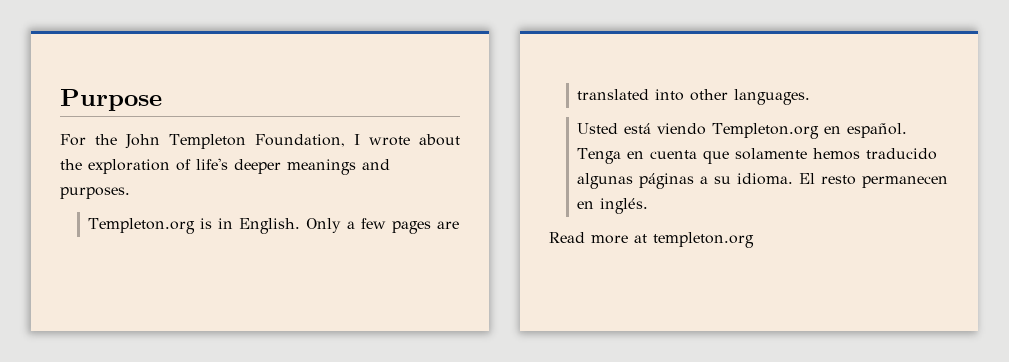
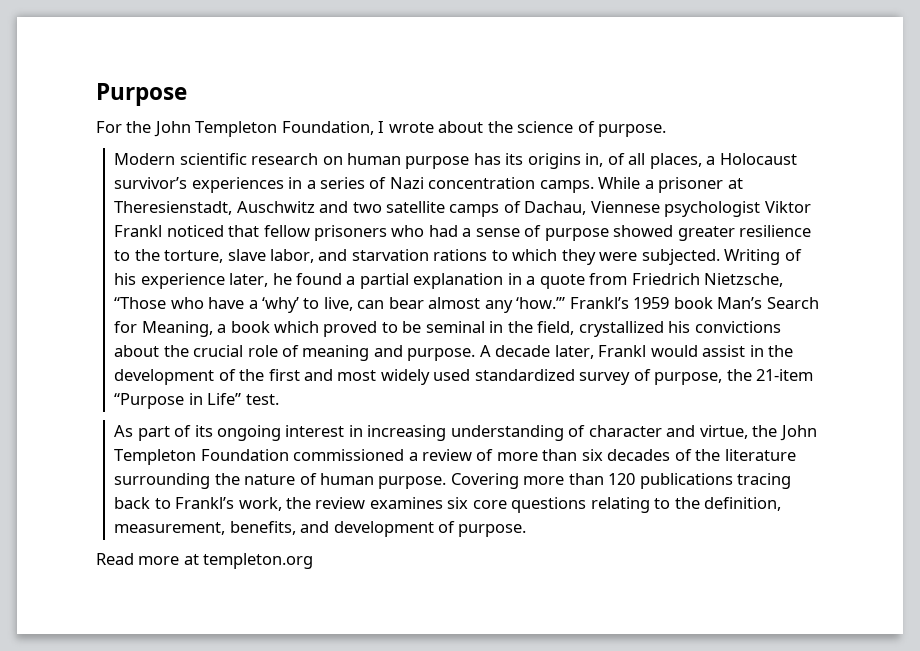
- For the John Templeton Foundation, I wrote about the exploration of life's deeper meanings and purposes.
- Templeton.org is in English. Only a few pages are translated into other languages.
- Usted está viendo Templeton.org en español. Tenga en cuenta que solamente hemos traducido algunas páginas a su idioma. El resto permanecen en inglés.
+ For the John Templeton Foundation, I wrote about the science of purpose.
+ Modern scientific research on human purpose has its origins in, of all places, a Holocaust survivor’s experiences in a series of Nazi concentration camps. While a prisoner at Theresienstadt, Auschwitz and two satellite camps of Dachau, Viennese psychologist Viktor Frankl noticed that fellow prisoners who had a sense of purpose showed greater resilience to the torture, slave labor, and starvation rations to which they were subjected. Writing of his experience later, he found a partial explanation in a quote from Friedrich Nietzsche, “Those who have a ‘why’ to live, can bear almost any ‘how.’” Frankl’s 1959 book Man’s Search for Meaning, a book which proved to be seminal in the field, crystallized his convictions about the crucial role of meaning and purpose. A decade later, Frankl would assist in the development of the first and most widely used standardized survey of purpose, the 21-item “Purpose in Life” test.
+ As part of its ongoing interest in increasing understanding of character and virtue, the John Templeton Foundation commissioned a review of more than six decades of the literature surrounding the nature of human purpose. Covering more than 120 publications tracing back to Frankl’s work, the review examines six core questions relating to the definition, measurement, benefits, and development of purpose.

